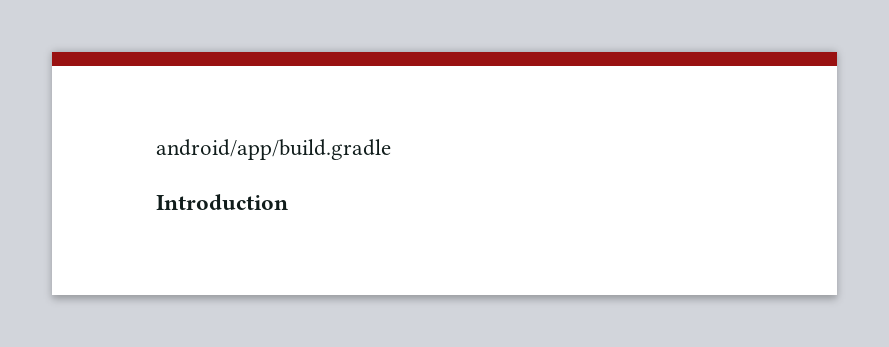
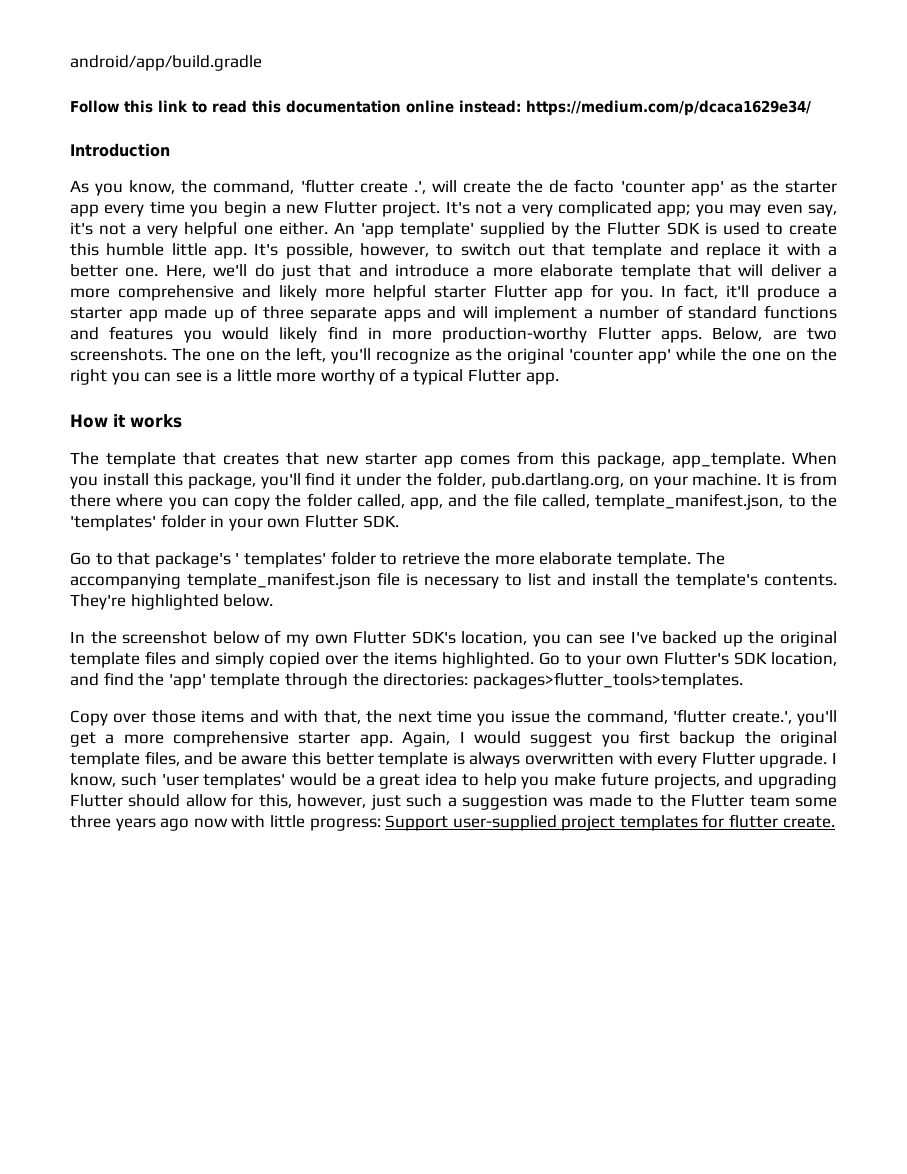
+ Follow this link to read this documentation online instead: https://medium.com/p/dcaca1629e34/
  Introduction
+ As you know, the command, 'flutter create .', will create the de facto 'counter app' as the starter app every time you begin a new Flutter project. It's not a very complicated app; you may even say, it's not a very helpful one either. An 'app template' supplied by the Flutter SDK is used to create this humble little app. It's possible, however, to switch out that template and replace it with a better one. Here, we'll do just that and introduce a more elaborate template that will deliver a more comprehensive and likely more helpful starter Flutter app for you. In fact, it'll produce a starter app made up of three separate apps and will implement a number of standard functions and features you would likely find in more production-worthy Flutter apps. Below, are two screenshots. The one on the left, you'll recognize as the original 'counter app' while the one on the right you can see is a little more worthy of a typical Flutter app.
+ How it works
+ The template that creates that new starter app comes from this package, app_template. When you install this package, you'll find it under the folder, pub.dartlang.org, on your machine. It is from there where you can copy the folder called, app, and the file called, template_manifest.json, to the 'templates' folder in your own Flutter SDK.
+ Go to that package's ' templates' folder to retrieve the more elaborate template. The accompanying template_manifest.json file is necessary to list and install the template's contents. They're highlighted below.
+ In the screenshot below of my own Flutter SDK's location, you can see I've backed up the original template files and simply copied over the items highlighted. Go to your own Flutter's SDK location, and find the 'app' template through the directories: packages>flutter_tools>templates.
+ Copy over those items and with that, the next time you issue the command, 'flutter create.', you'll get a more comprehensive starter app. Again, I would suggest you first backup the original template files, and be aware this better template is always overwritten with every Flutter upgrade. I know, such 'user templates' would be a great idea to help you make future projects, and upgrading Flutter should allow for this, however, just such a suggestion was made to the Flutter team some three years ago now with little progress: Support user-supplied project templates for flutter create.

